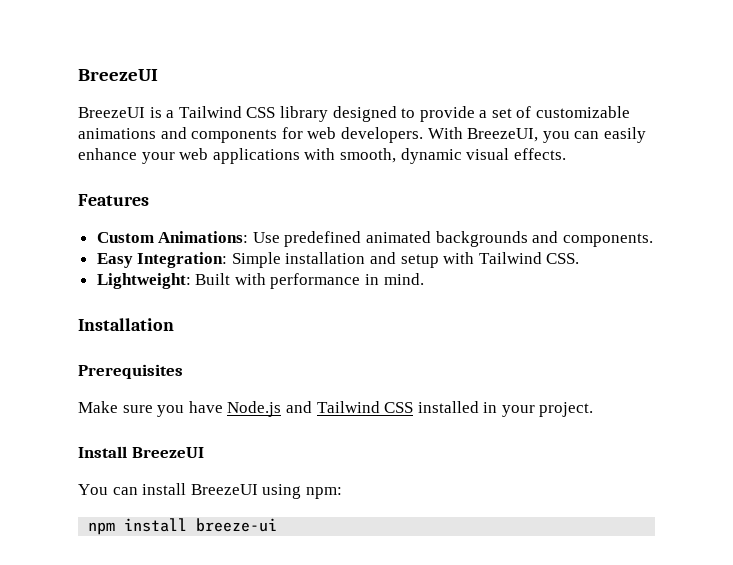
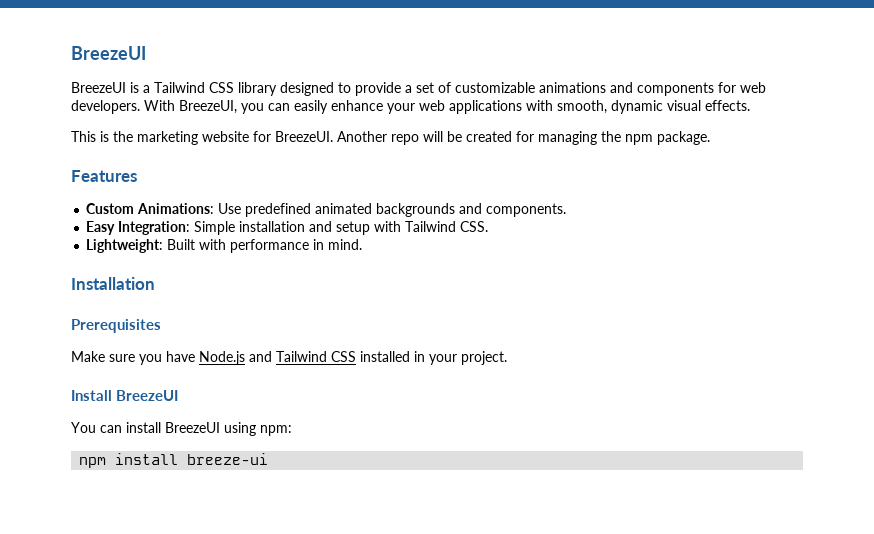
+ This is the marketing website for BreezeUI. Another repo will be created for managing the npm package.

